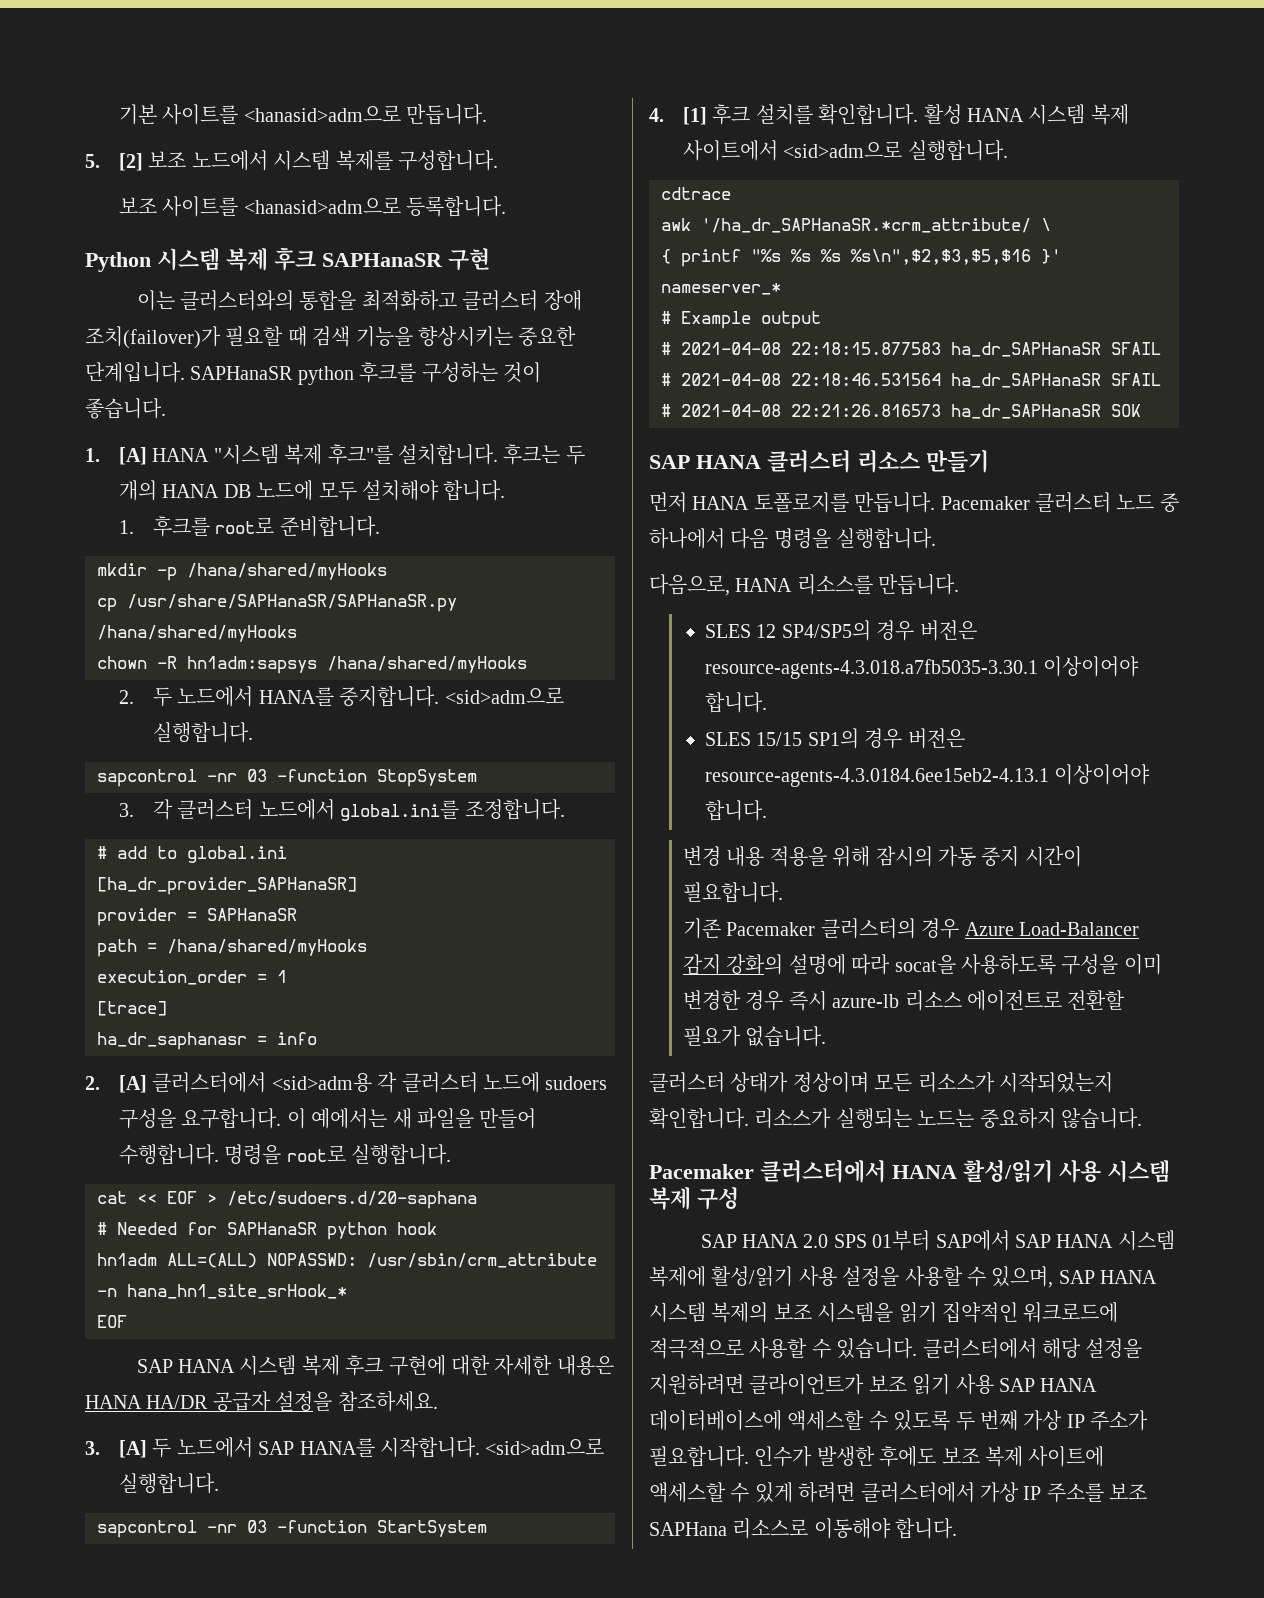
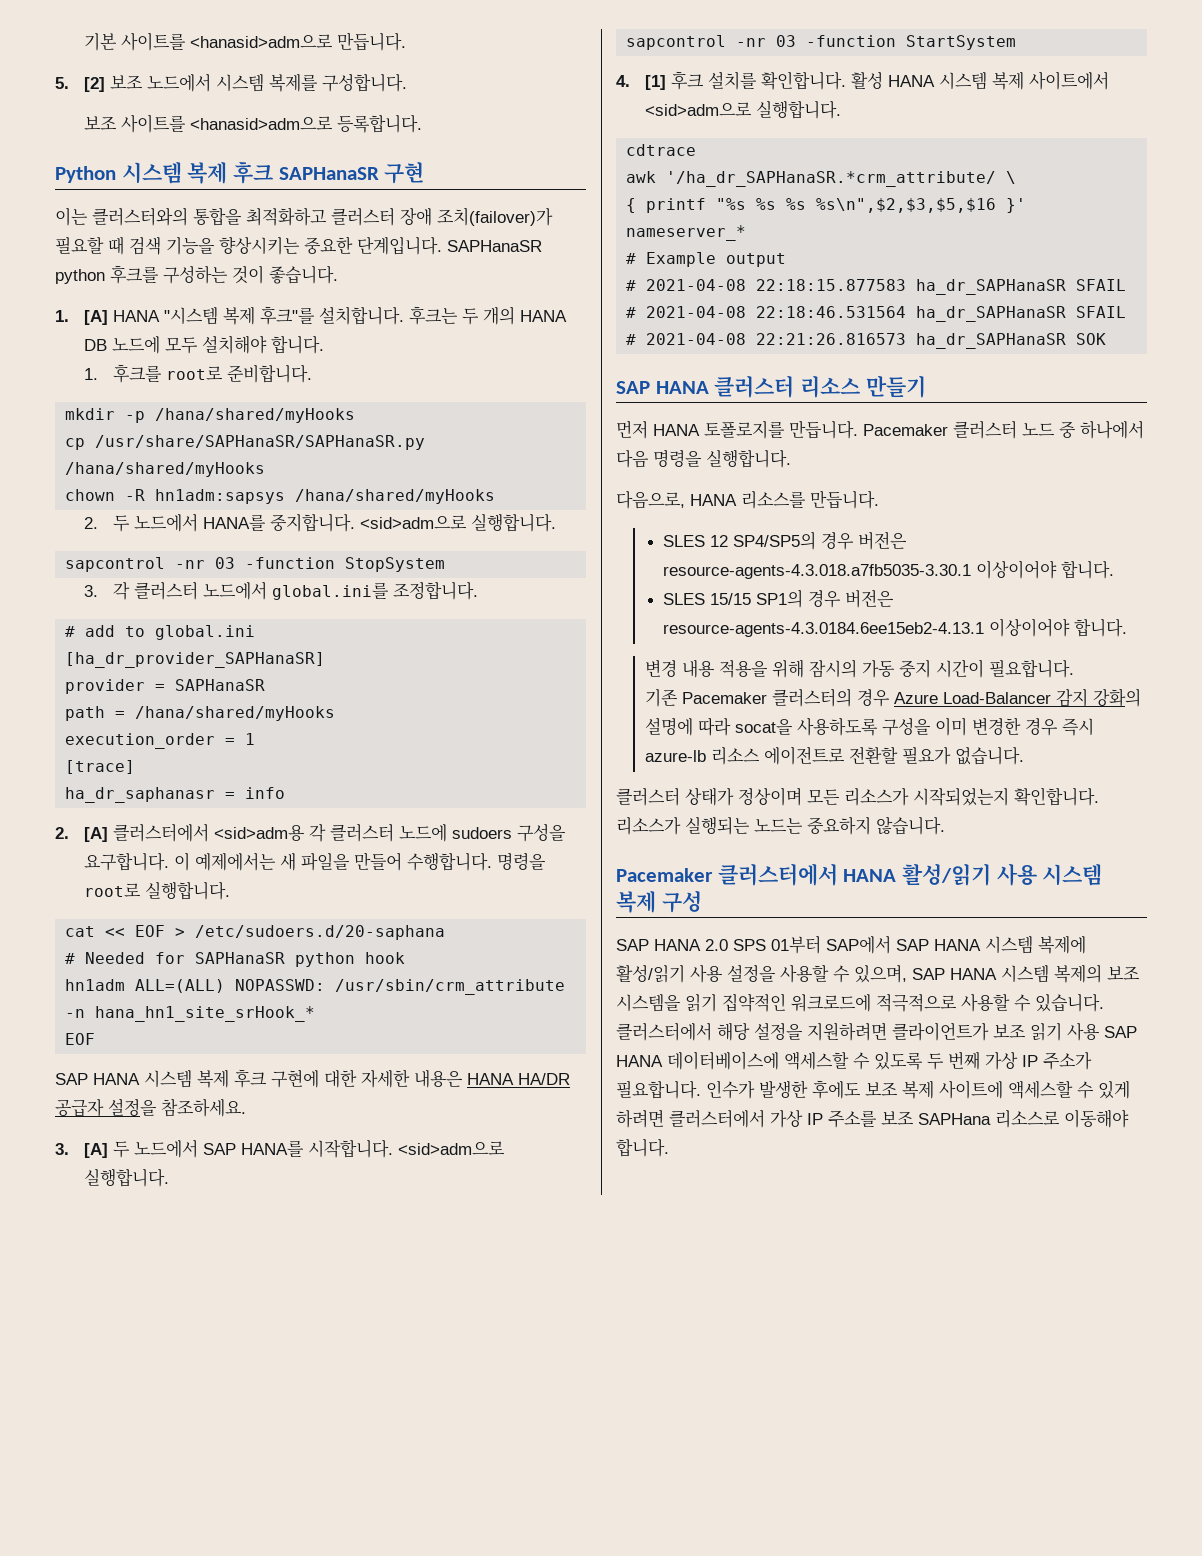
- 이 예에서는 새 파일을 만들어 수행합니다.
+ 이 예제에서는 새 파일을 만들어 수행합니다.

